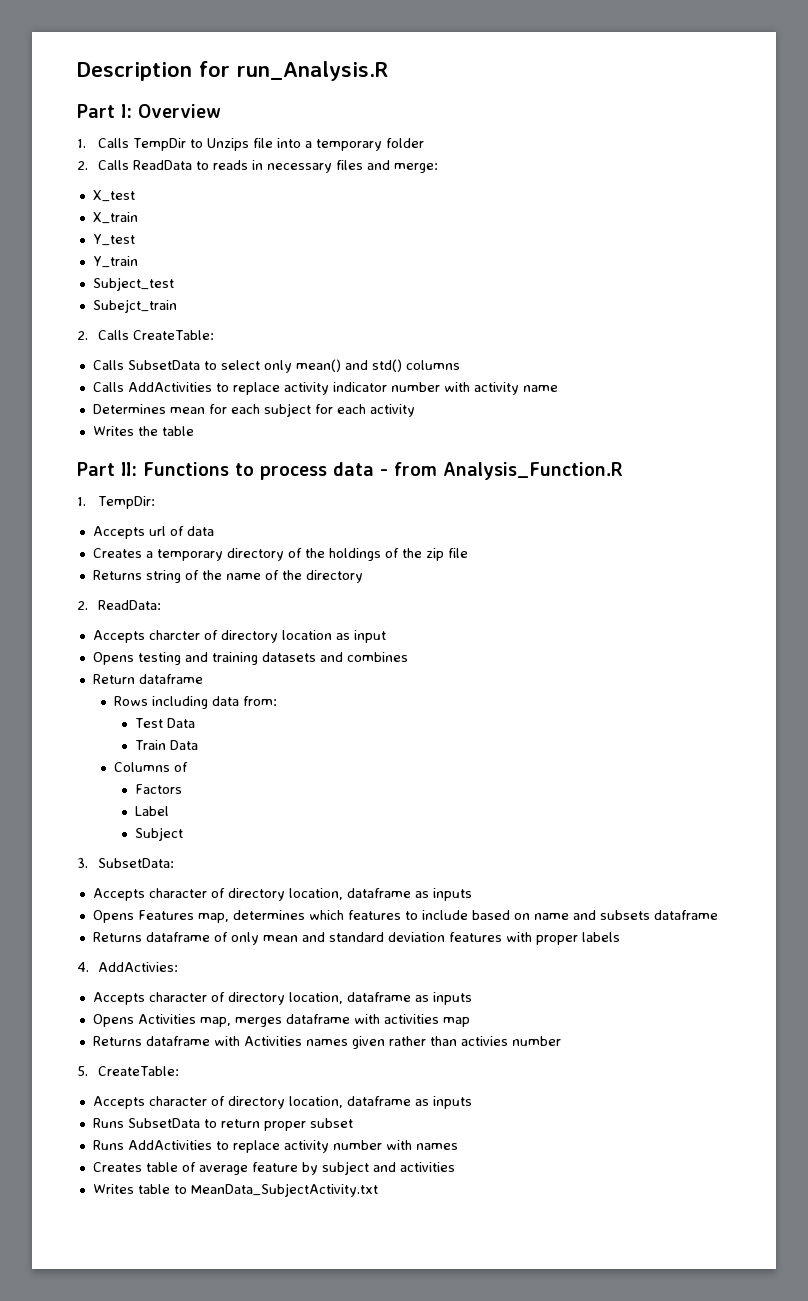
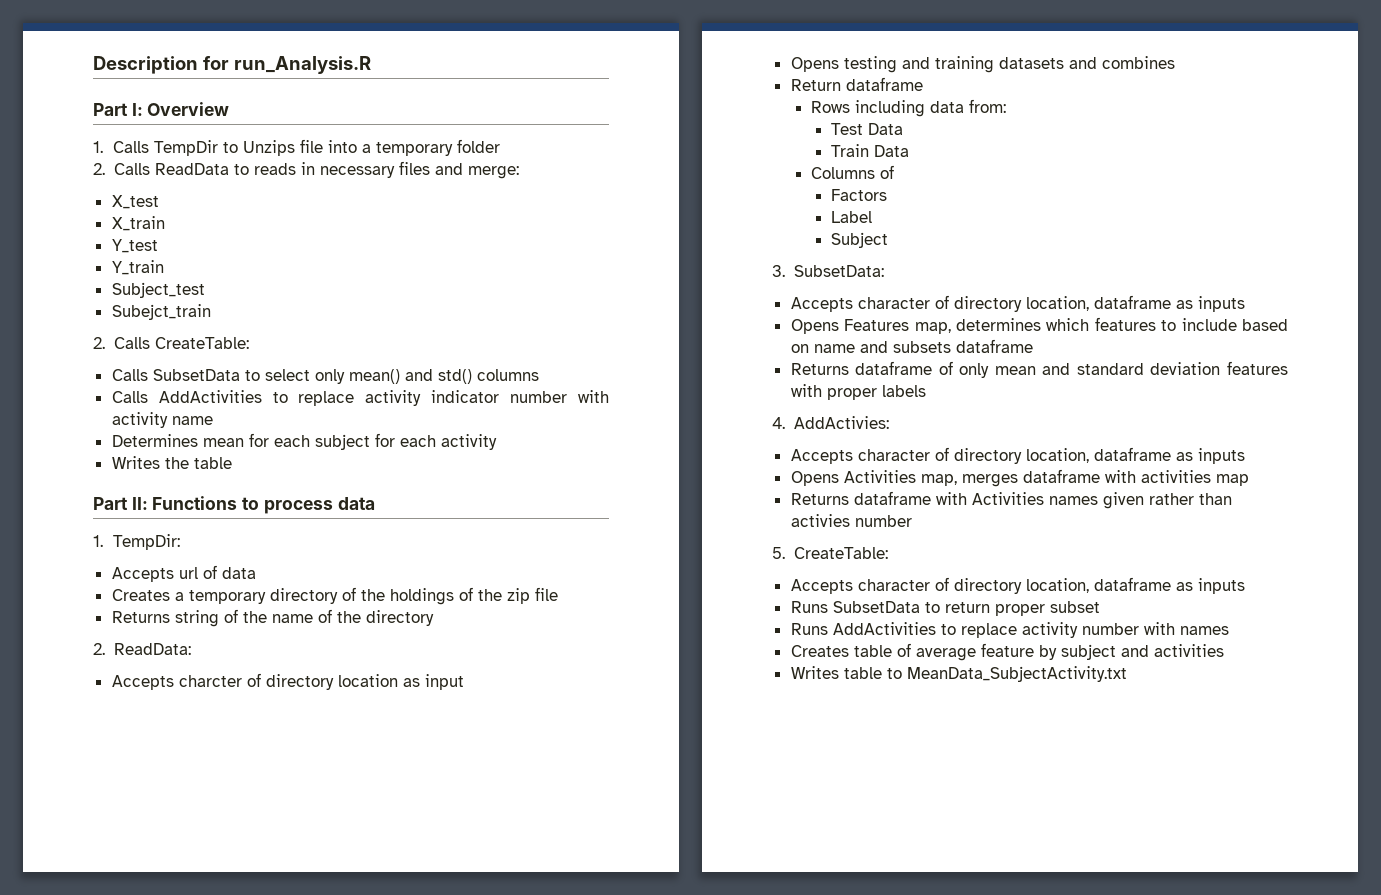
- Part II: Functions to process data - from Analysis_Function.R
+ Part II: Functions to process data

